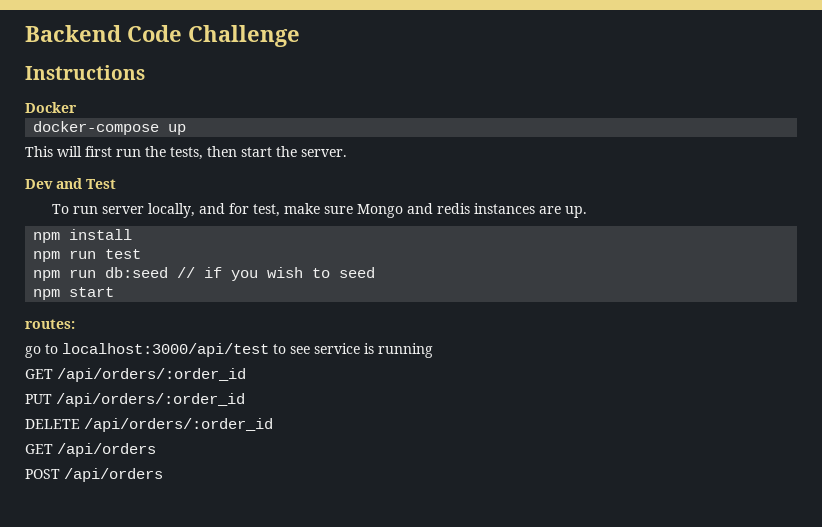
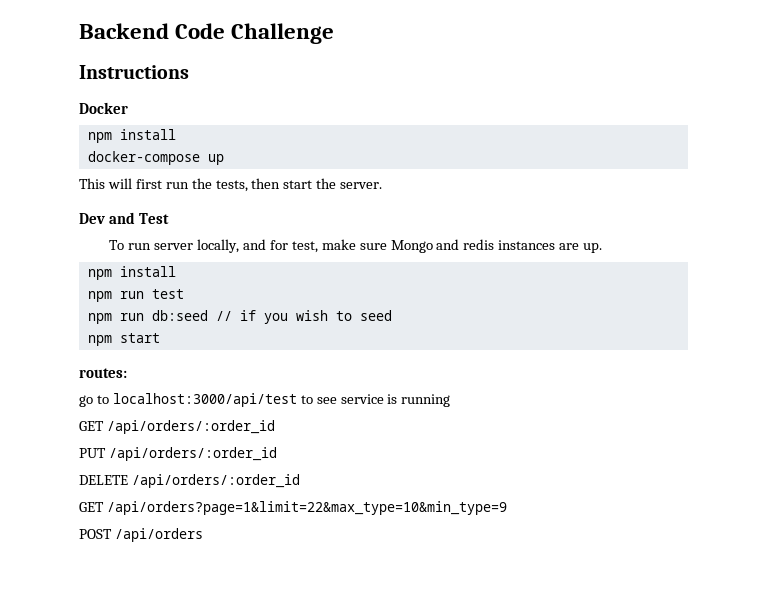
  Docker
+ npm install
- GET /api/orders
+ GET /api/orders?page=1&limit=22&max_type=10&min_type=9

